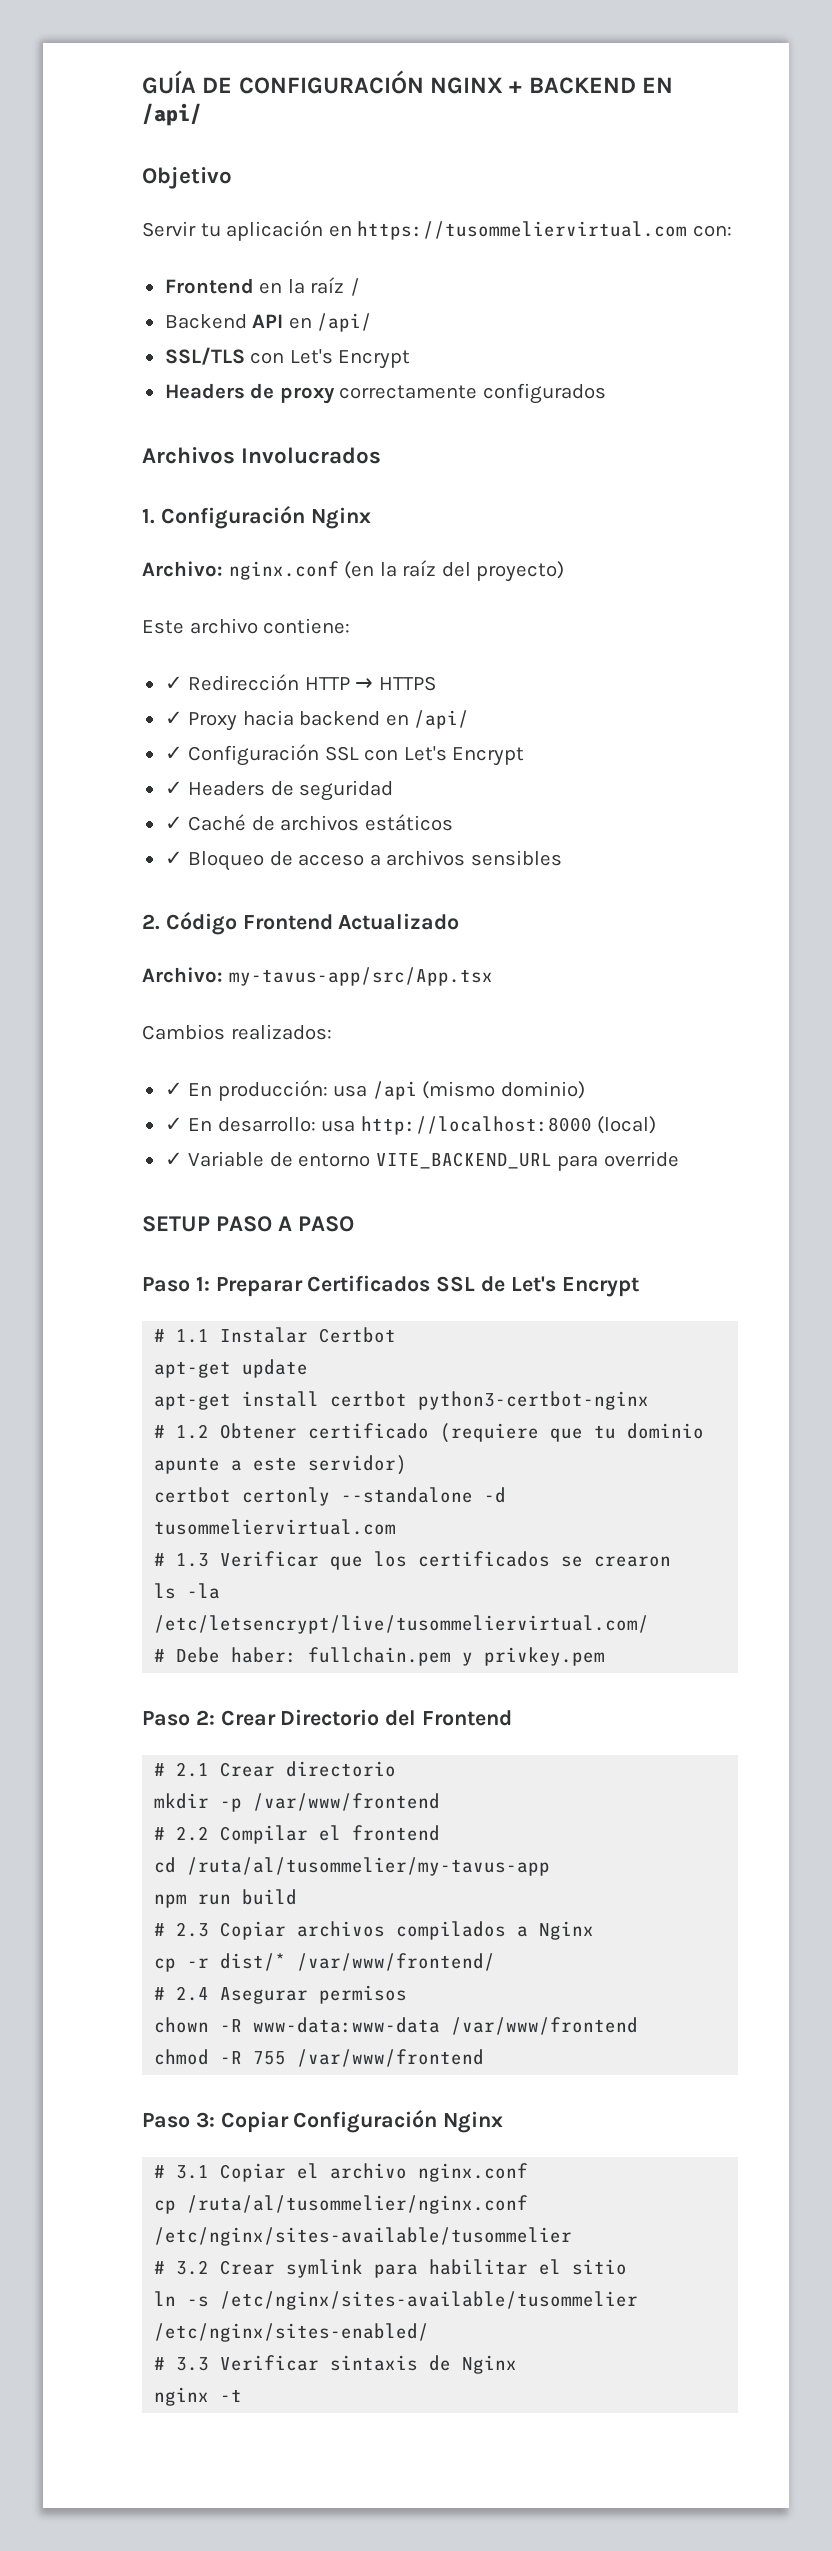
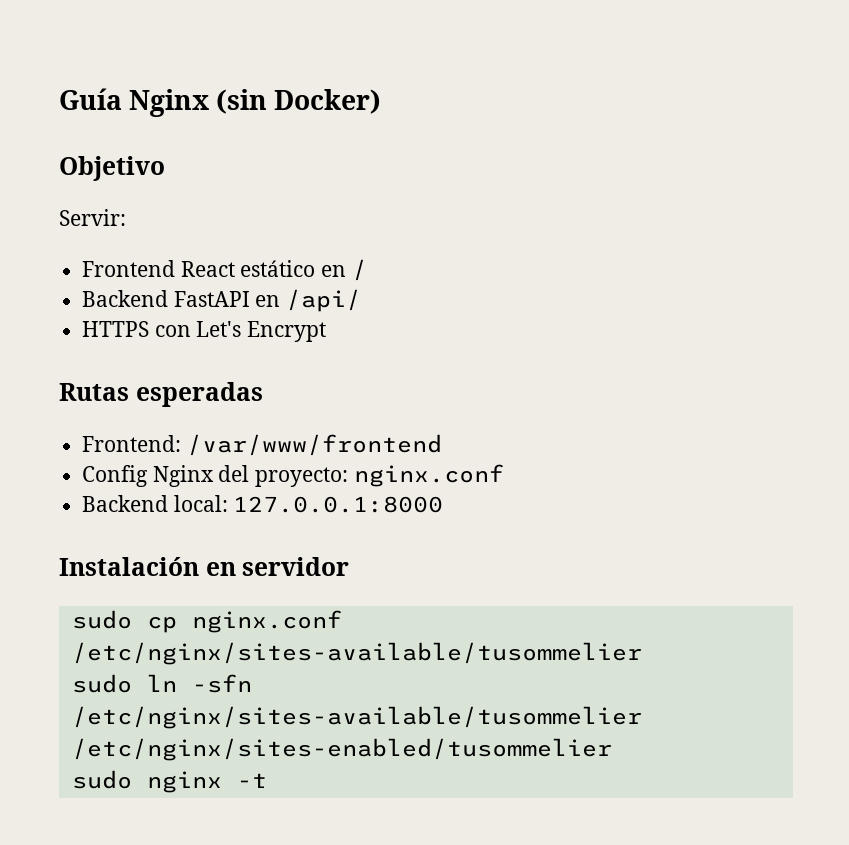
- GUÍA DE CONFIGURACIÓN NGINX + BACKEND EN /api/
+ Guía Nginx (sin Docker)
  Objetivo
- Servir tu aplicación en https://tusommeliervirtual.com con:
- Frontend en la raíz /
+ Servir:
+ Frontend React estático en /
- Backend API en /api/
- SSL/TLS con Let's Encrypt
- Headers de proxy correctamente configurados
- Archivos Involucrados
- 1. Configuración Nginx
- Archivo: nginx.conf (en la raíz del proyecto)
- Este archivo contiene:
- ✓ Redirección HTTP → HTTPS
- ✓ Proxy hacia backend en /api/
- ✓ Configuración SSL con Let's Encrypt
- ✓ Headers de seguridad
- ✓ Caché de archivos estáticos
- ✓ Bloqueo de acceso a archivos sensibles
- 2. Código Frontend Actualizado
- Archivo: my-tavus-app/src/App.tsx
- Cambios realizados:
- ✓ En producción: usa /api (mismo dominio)
- ✓ En desarrollo: usa http://localhost:8000 (local)
- ✓ Variable de entorno VITE_BACKEND_URL para override
- SETUP PASO A PASO
- Paso 1: Preparar Certificados SSL de Let's Encrypt
- # 1.1 Instalar Certbot
- apt-get update
- apt-get install certbot python3-certbot-nginx
- # 1.2 Obtener certificado (requiere que tu dominio apunte a este servidor)
- certbot certonly --standalone -d tusommeliervirtual.com
- # 1.3 Verificar que los certificados se crearon
- ls -la /etc/letsencrypt/live/tusommeliervirtual.com/
- # Debe haber: fullchain.pem y privkey.pem
- Paso 2: Crear Directorio del Frontend
- # 2.1 Crear directorio
- mkdir -p /var/www/frontend
- # 2.2 Compilar el frontend
- cd /ruta/al/tusommelier/my-tavus-app
- npm run build
- # 2.3 Copiar archivos compilados a Nginx
- cp -r dist/* /var/www/frontend/
- # 2.4 Asegurar permisos
- chown -R www-data:www-data /var/www/frontend
- chmod -R 755 /var/www/frontend
- Paso 3: Copiar Configuración Nginx
- # 3.1 Copiar el archivo nginx.conf
- cp /ruta/al/tusommelier/nginx.conf /etc/nginx/sites-available/tusommelier
- # 3.2 Crear symlink para habilitar el sitio
- ln -s /etc/nginx/sites-available/tusommelier /etc/nginx/sites-enabled/
- # 3.3 Verificar sintaxis de Nginx
- nginx -t
+ Backend FastAPI en /api/
+ HTTPS con Let's Encrypt
+ Rutas esperadas
+ Frontend: /var/www/frontend
+ Config Nginx del proyecto: nginx.conf
+ Backend local: 127.0.0.1:8000
+ Instalación en servidor
+ sudo cp nginx.conf /etc/nginx/sites-available/tusommelier
+ sudo ln -sfn /etc/nginx/sites-available/tusommelier /etc/nginx/sites-enabled/tusommelier
+ sudo nginx -t

